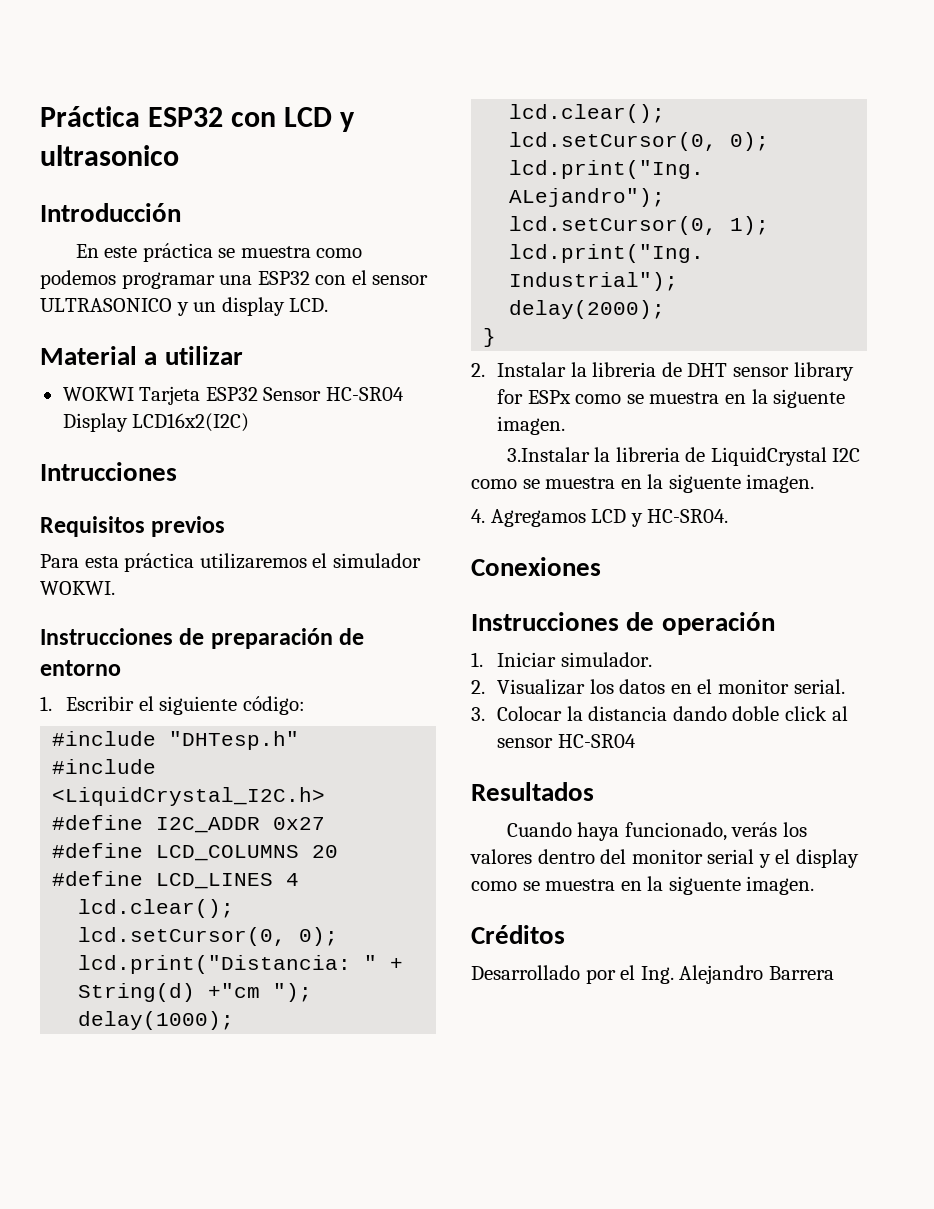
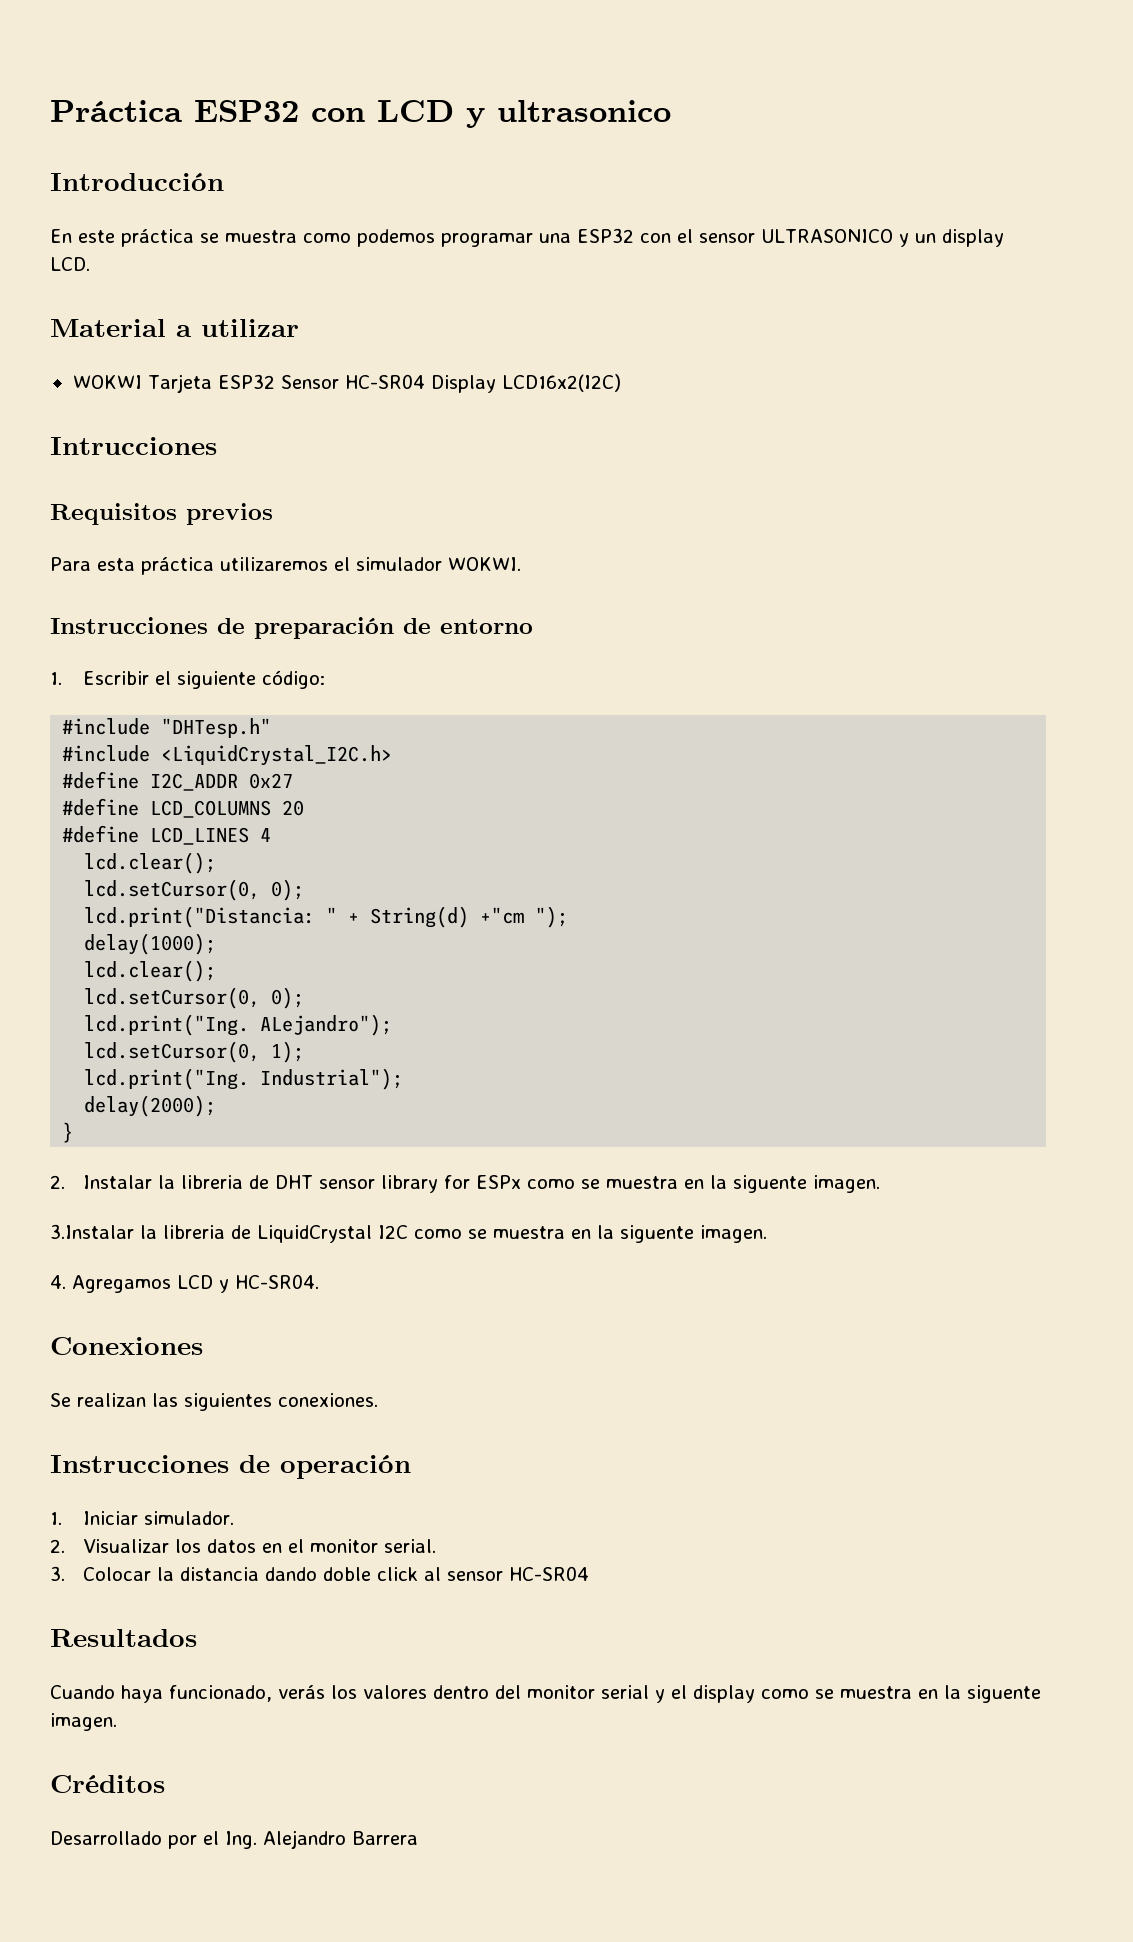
+ Se realizan las siguientes conexiones.

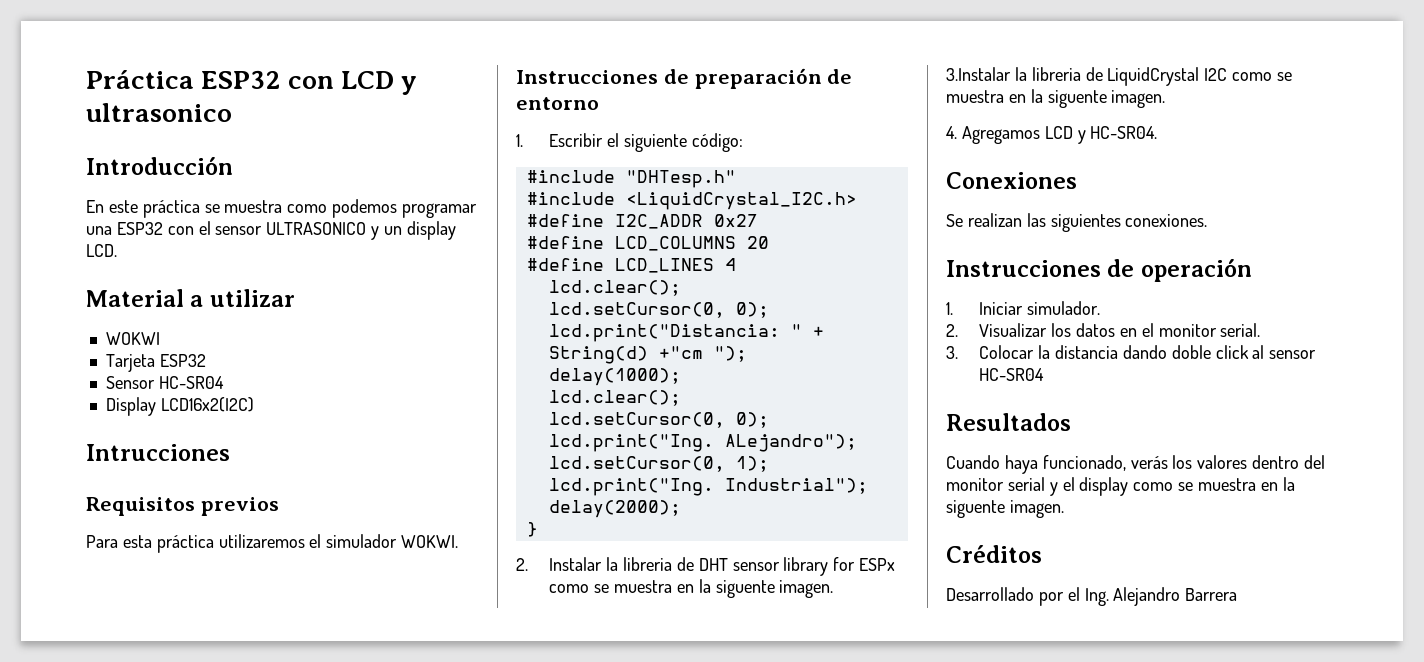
- WOKWI Tarjeta ESP32 Sensor HC-SR04 Display LCD16x2(I2C)
+ WOKWI
+ Tarjeta ESP32
+ Sensor HC-SR04
+ Display LCD16x2(I2C)

